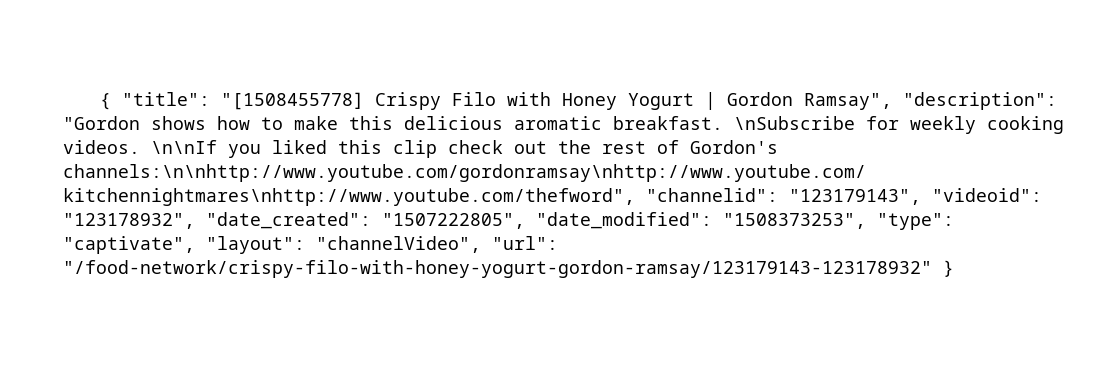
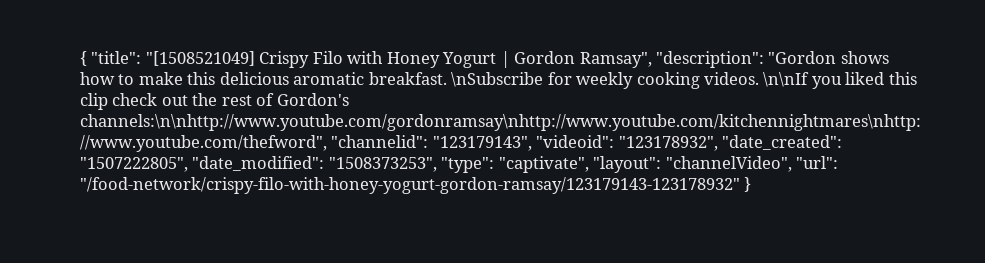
- { "title": "[1508455778] Crispy Filo with Honey Yogurt | Gordon Ramsay", "description": "Gordon shows how to make this delicious aromatic breakfast.
+ { "title": "[1508521049] Crispy Filo with Honey Yogurt | Gordon Ramsay", "description": "Gordon shows how to make this delicious aromatic breakfast.

